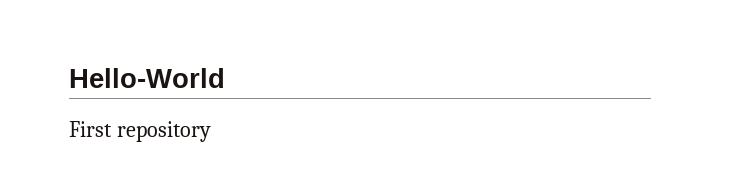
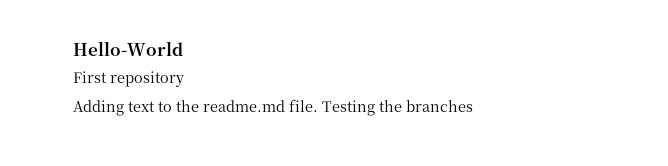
+ Adding text to the readme.md file. Testing the branches

